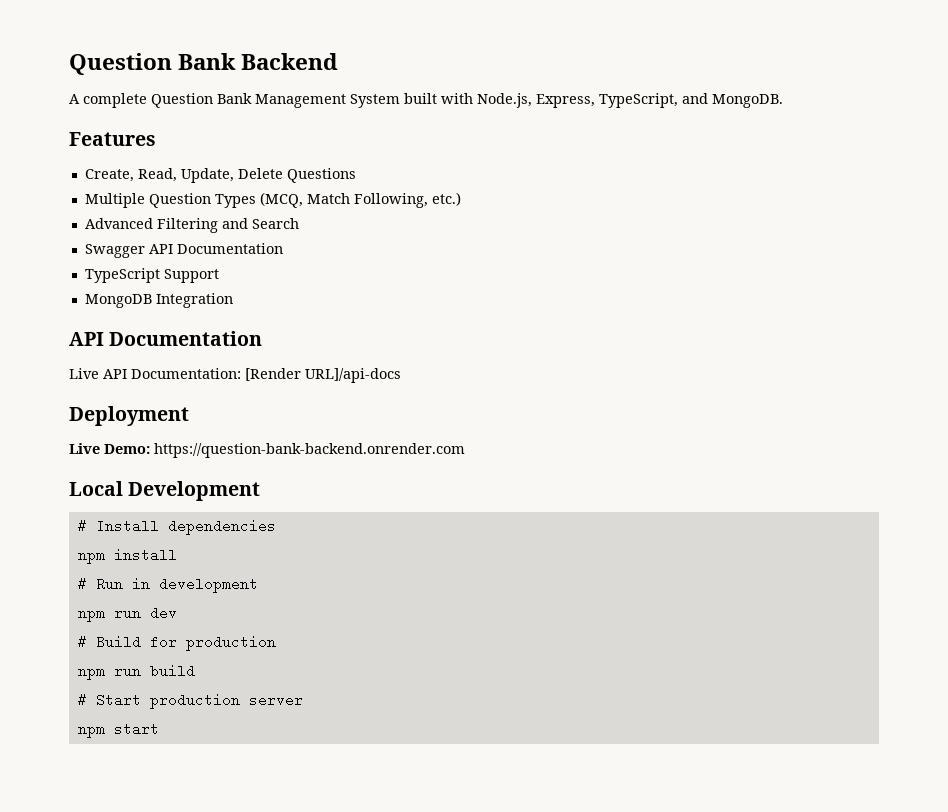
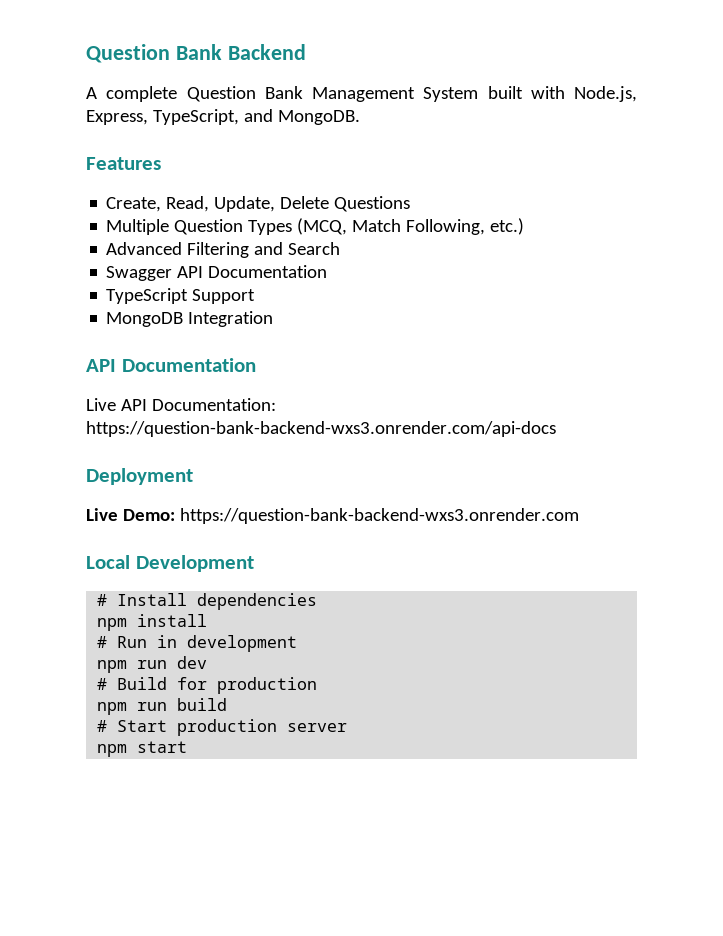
- Live API Documentation: [Render URL]/api-docs
+ Live API Documentation: https://question-bank-backend-wxs3.onrender.com/api-docs
- Live Demo: https://question-bank-backend.onrender.com
+ Live Demo: https://question-bank-backend-wxs3.onrender.com

